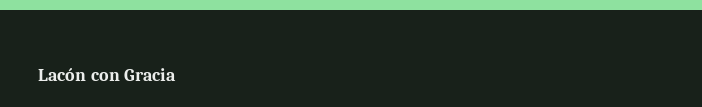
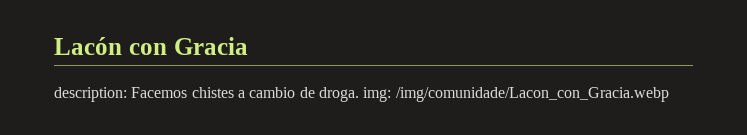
+ description: Facemos chistes a cambio de droga. img: /img/comunidade/Lacon_con_Gracia.webp

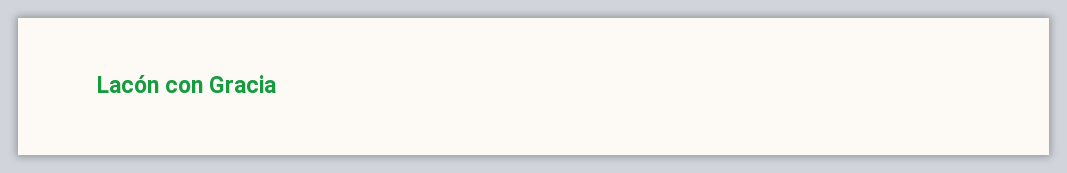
- description: Facemos chistes a cambio de droga. img: /img/comunidade/Lacon_con_Gracia.webp

